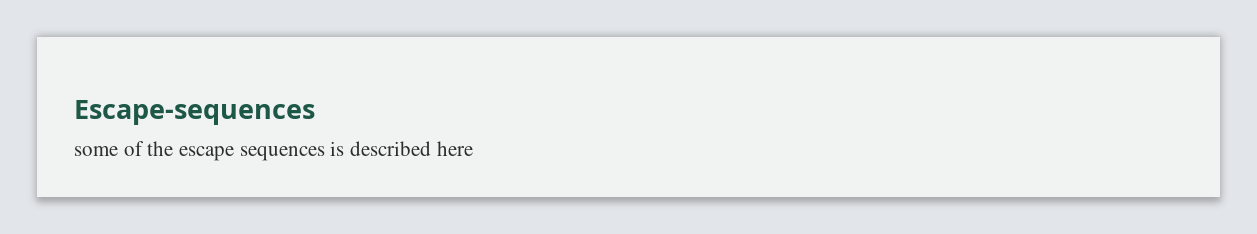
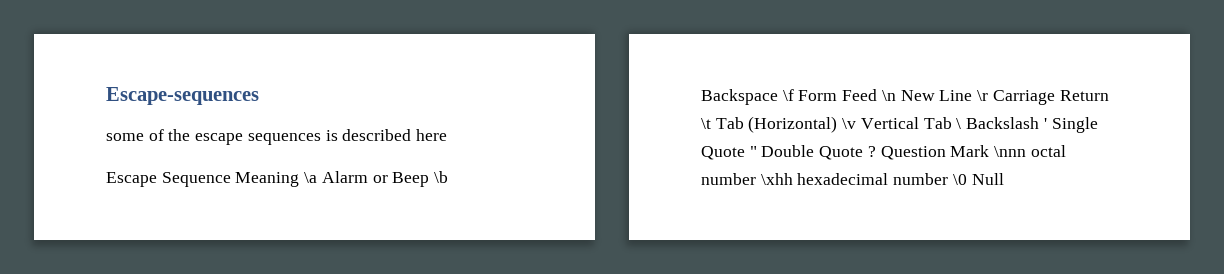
+ Escape Sequence Meaning \a Alarm or Beep \b Backspace \f Form Feed \n New Line \r Carriage Return \t Tab (Horizontal) \v Vertical Tab \ Backslash ' Single Quote " Double Quote ? Question Mark \nnn octal number \xhh hexadecimal number \0 Null

